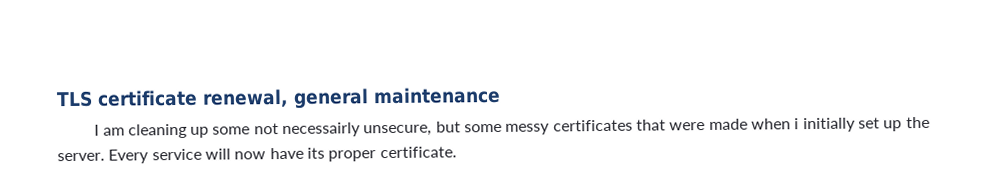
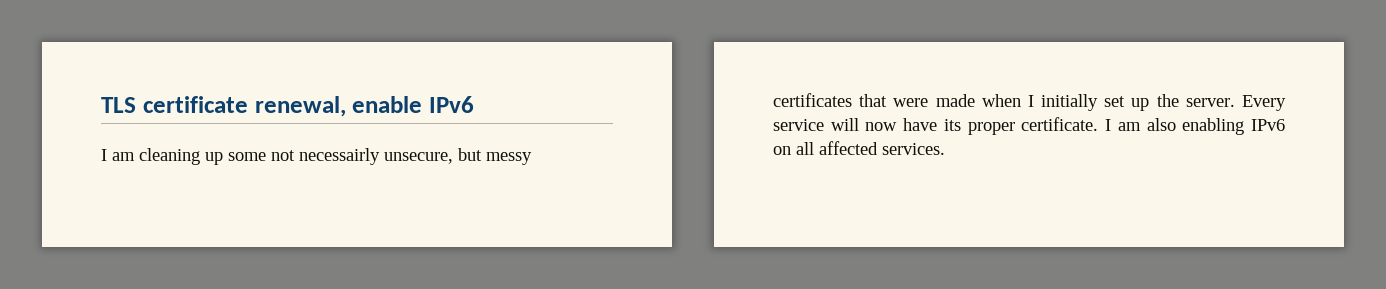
- TLS certificate renewal, general maintenance
+ TLS certificate renewal, enable IPv6
- I am cleaning up some not necessairly unsecure, but some messy certificates that were made when i initially set up the server.
+ I am cleaning up some not necessairly unsecure, but messy certificates that were made when I initially set up the server.
+ I am also enabling IPv6 on all affected services.

